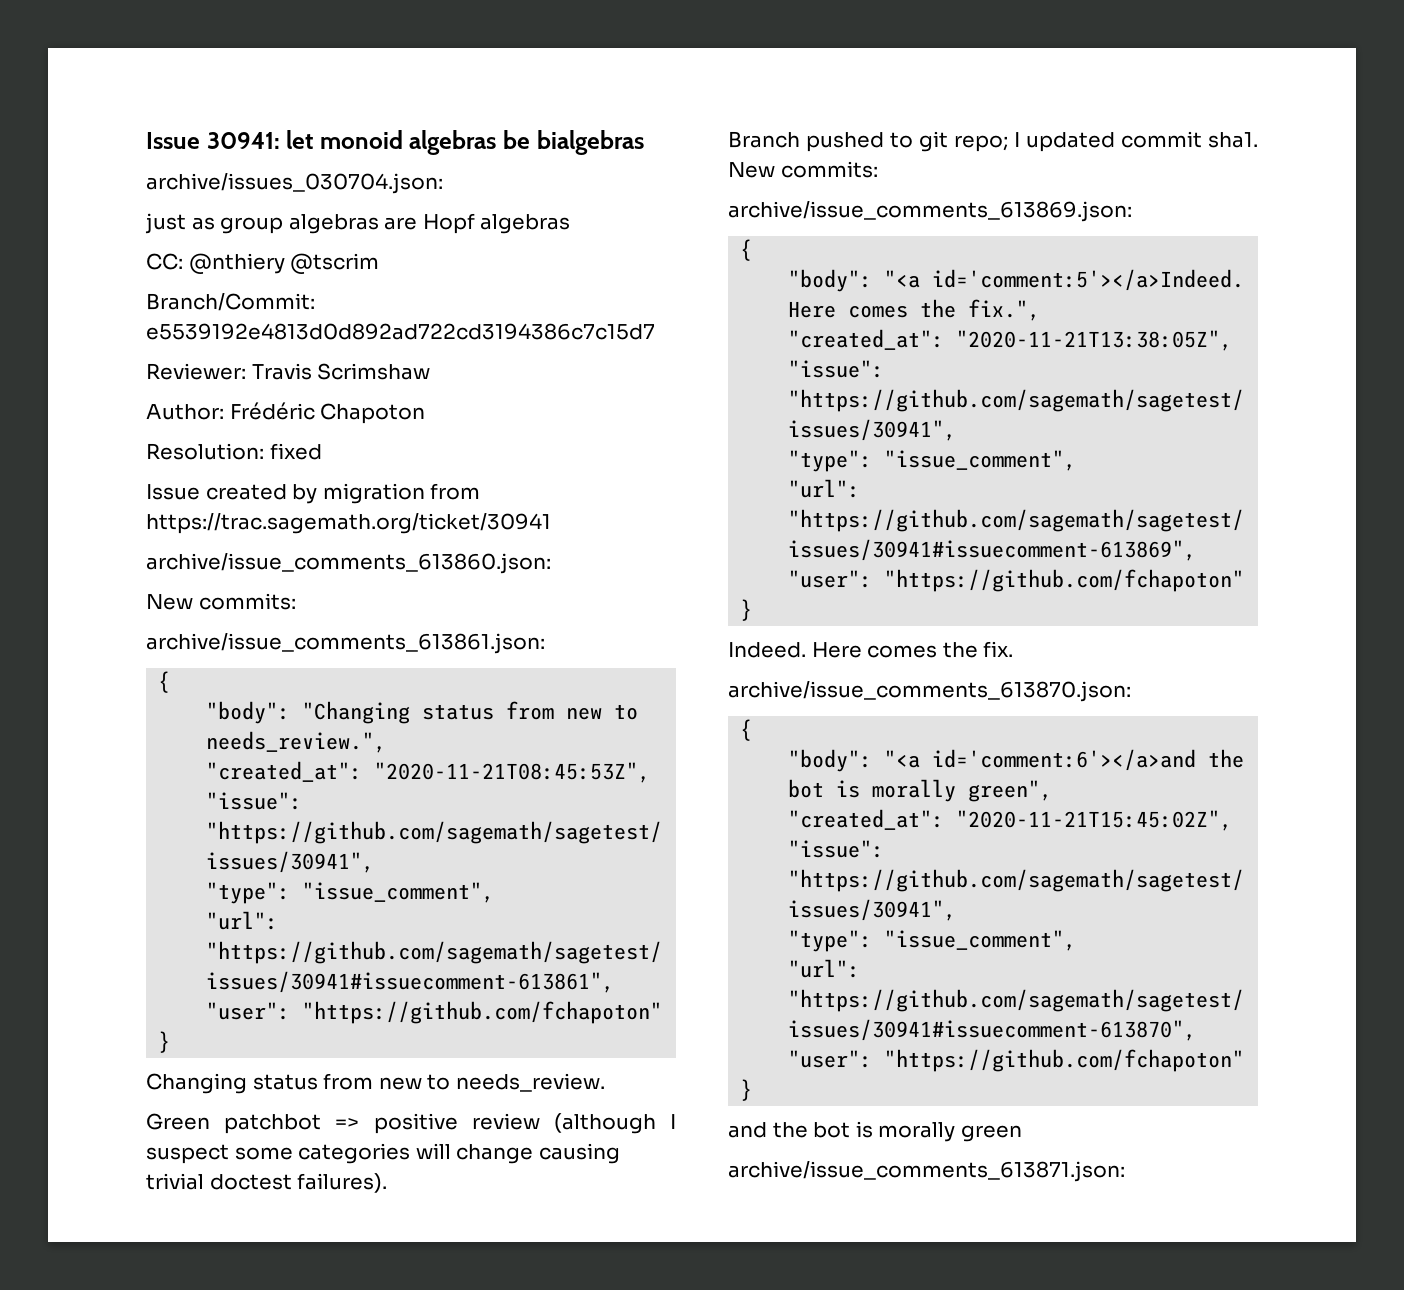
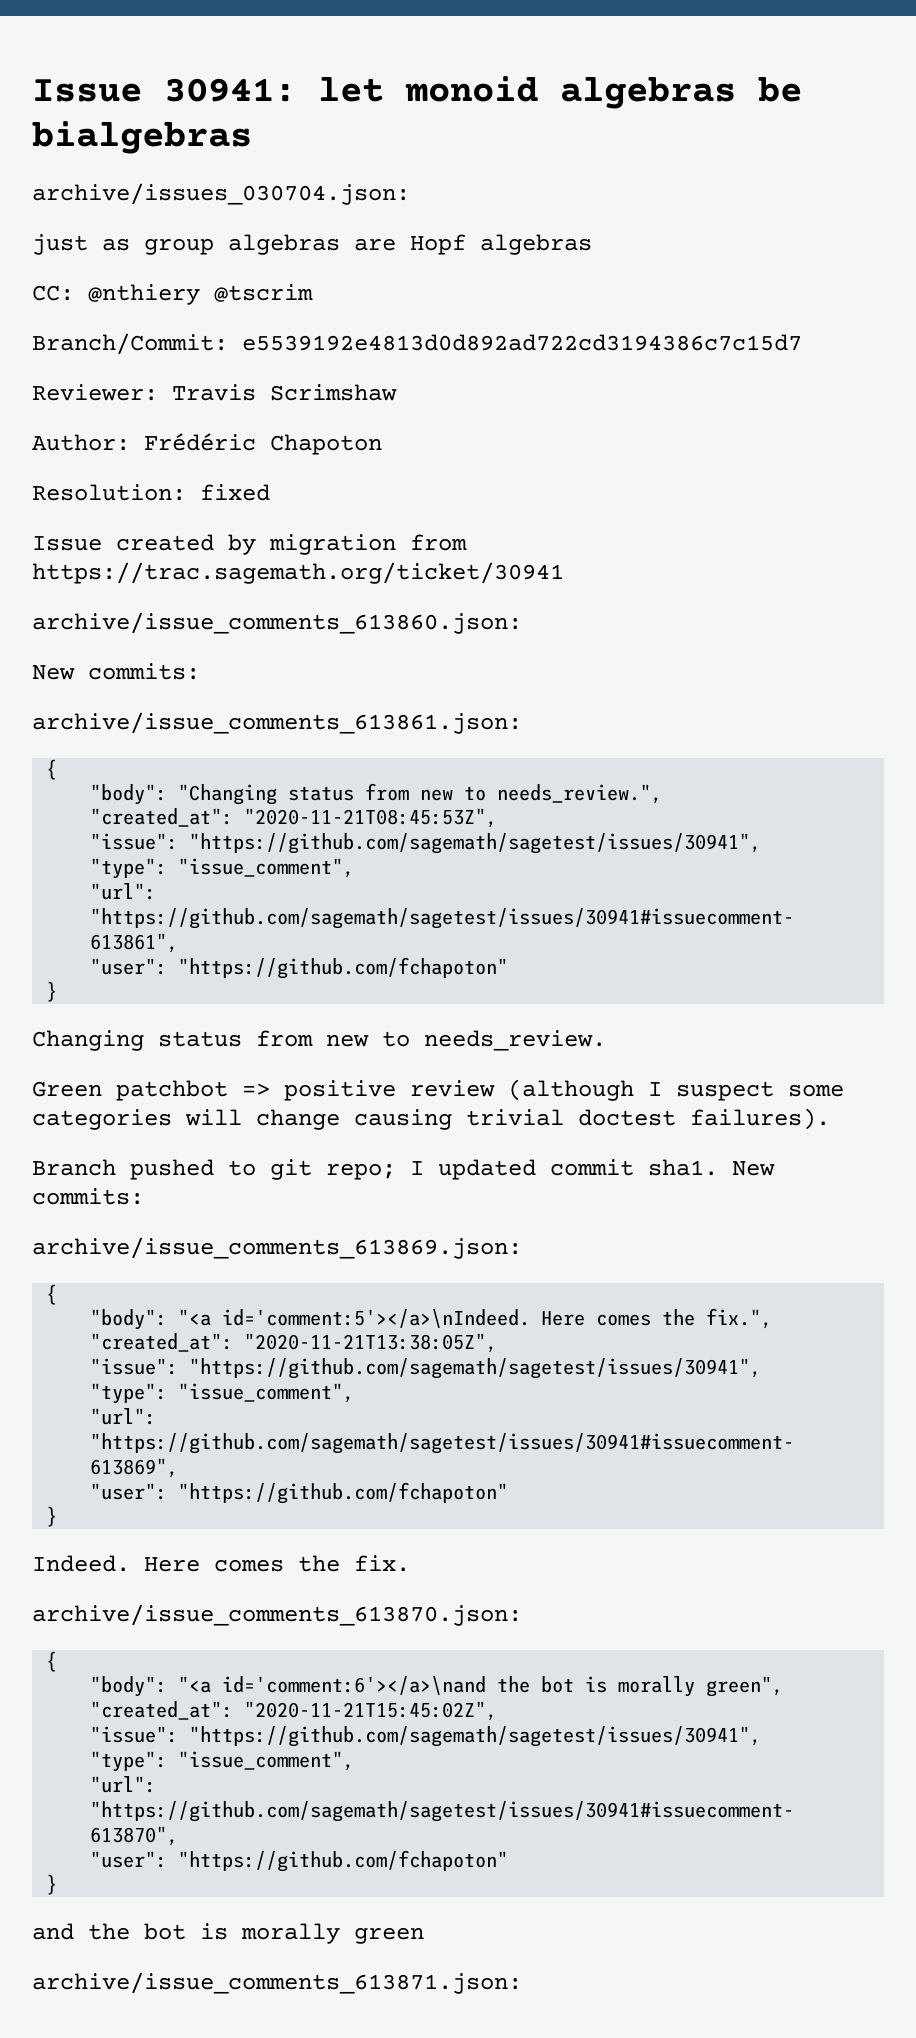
- "body": "<a id='comment:5'></a>Indeed.
+ "body": "<a id='comment:5'></a>\nIndeed.
- "body": "<a id='comment:6'></a>and the bot is morally green",
+ "body": "<a id='comment:6'></a>\nand the bot is morally green",

